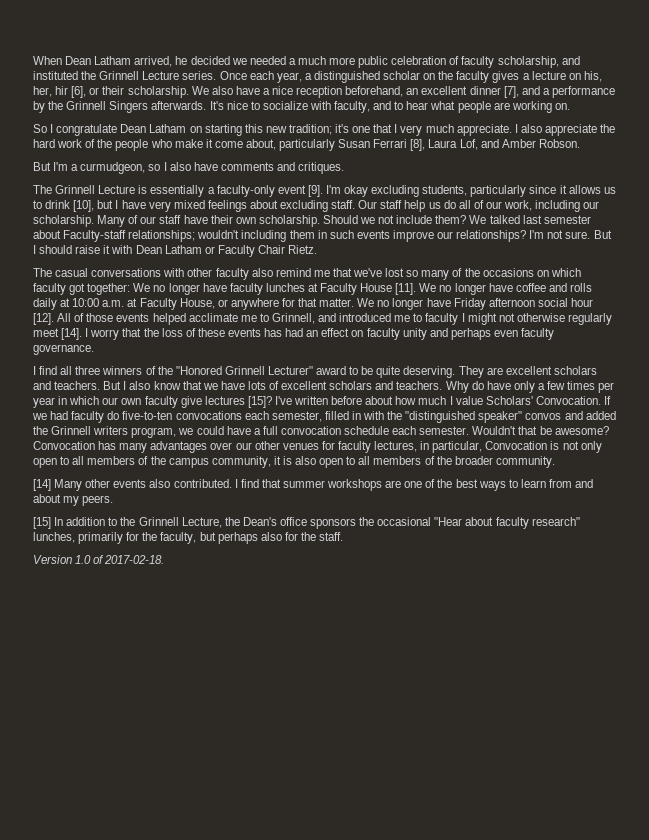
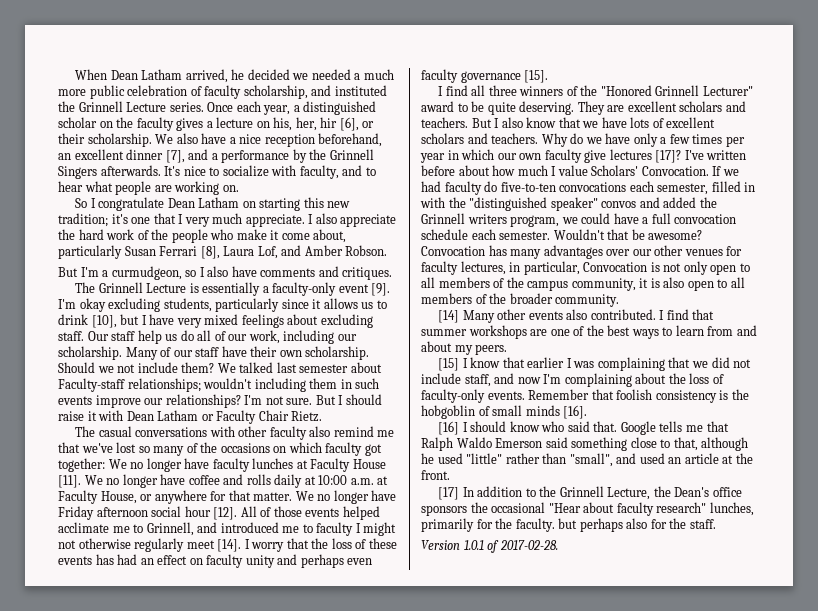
- I worry that the loss of these events has had an effect on faculty unity and perhaps even faculty governance.
+ I worry that the loss of these events has had an effect on faculty unity and perhaps even faculty governance [15].
- Why do have only a few times per year in which our own faculty give lectures [15]?
+ Why do we have only a few times per year in which our own faculty give lectures [17]?
- [15] In addition to the Grinnell Lecture, the Dean's office sponsors the occasional "Hear about faculty research" lunches, primarily for the faculty, but perhaps also for the staff.
+ [15] I know that earlier I was complaining that we did not include staff, and now I'm complaining about the loss of faculty-only events. Remember that foolish consistency is the hobgoblin of small minds [16].
+ [16] I should know who said that. Google tells me that Ralph Waldo Emerson said something close to that, although he used "little" rather than "small", and used an article at the front.
+ [17] In addition to the Grinnell Lecture, the Dean's office sponsors the occasional "Hear about faculty research" lunches, primarily for the faculty. but perhaps also for the staff.
- Version 1.0 of 2017-02-18.
+ Version 1.0.1 of 2017-02-28.

